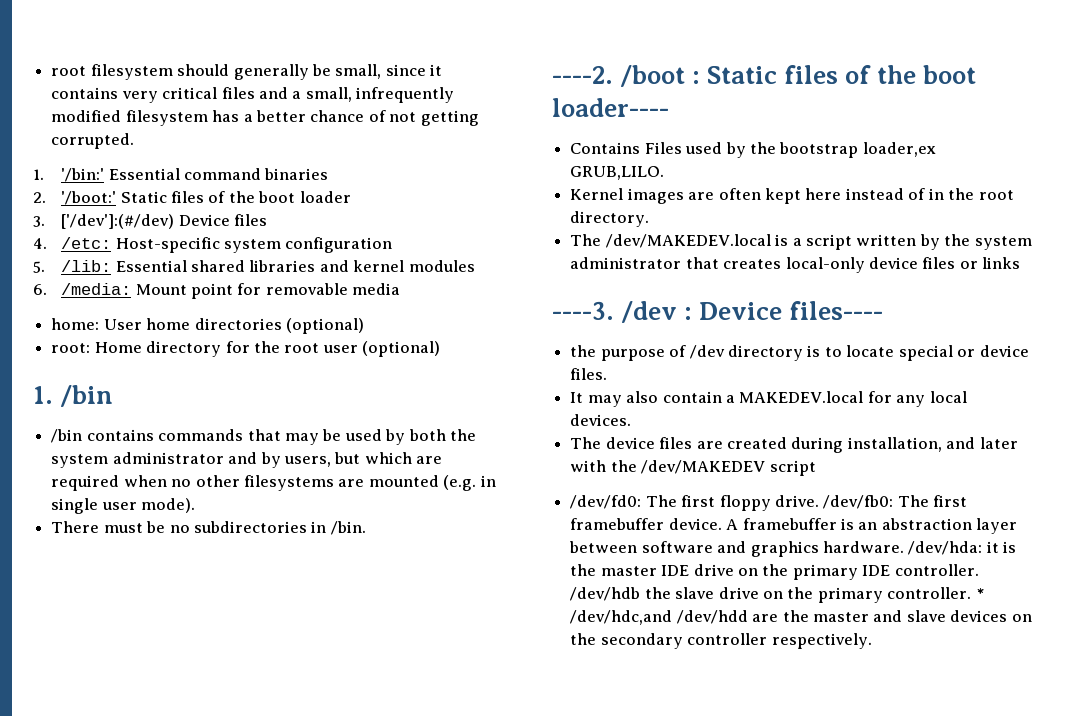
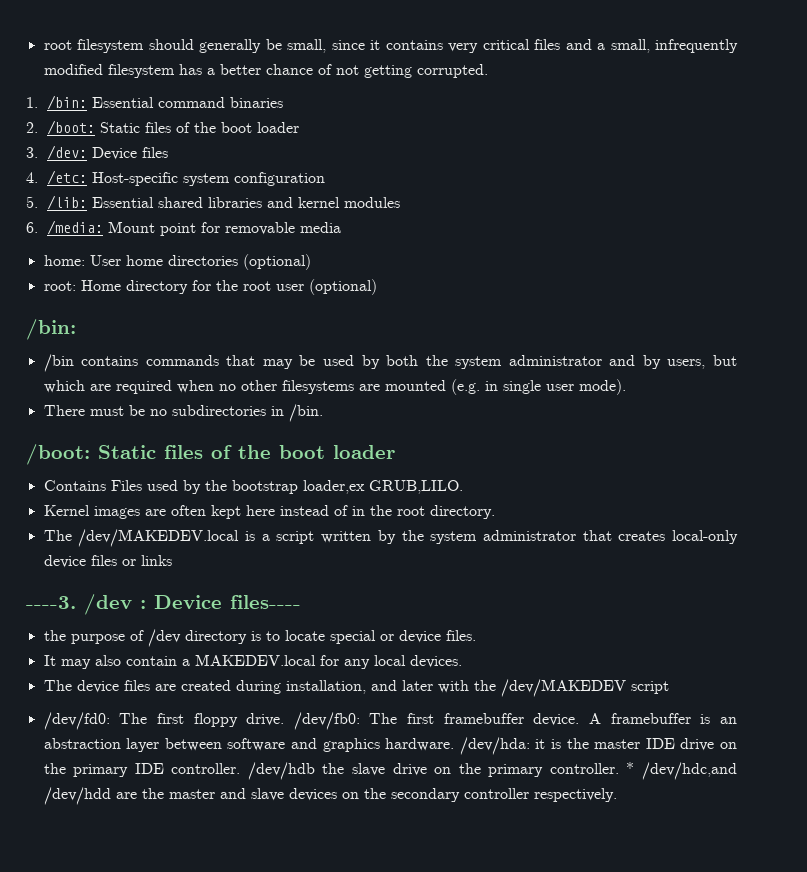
- 1. '/bin:' Essential command binaries
+ 1. /bin: Essential command binaries
- 2. '/boot:' Static files of the boot loader
+ 2. /boot: Static files of the boot loader
- 3. ['/dev']:(#/dev) Device files
+ 3. /dev: Device files
  root: Home directory for the root user (optional)
- 1. /bin
+ /bin:
  There must be no subdirectories in /bin.
- ----2. /boot : Static files of the boot loader----
+ /boot: Static files of the boot loader

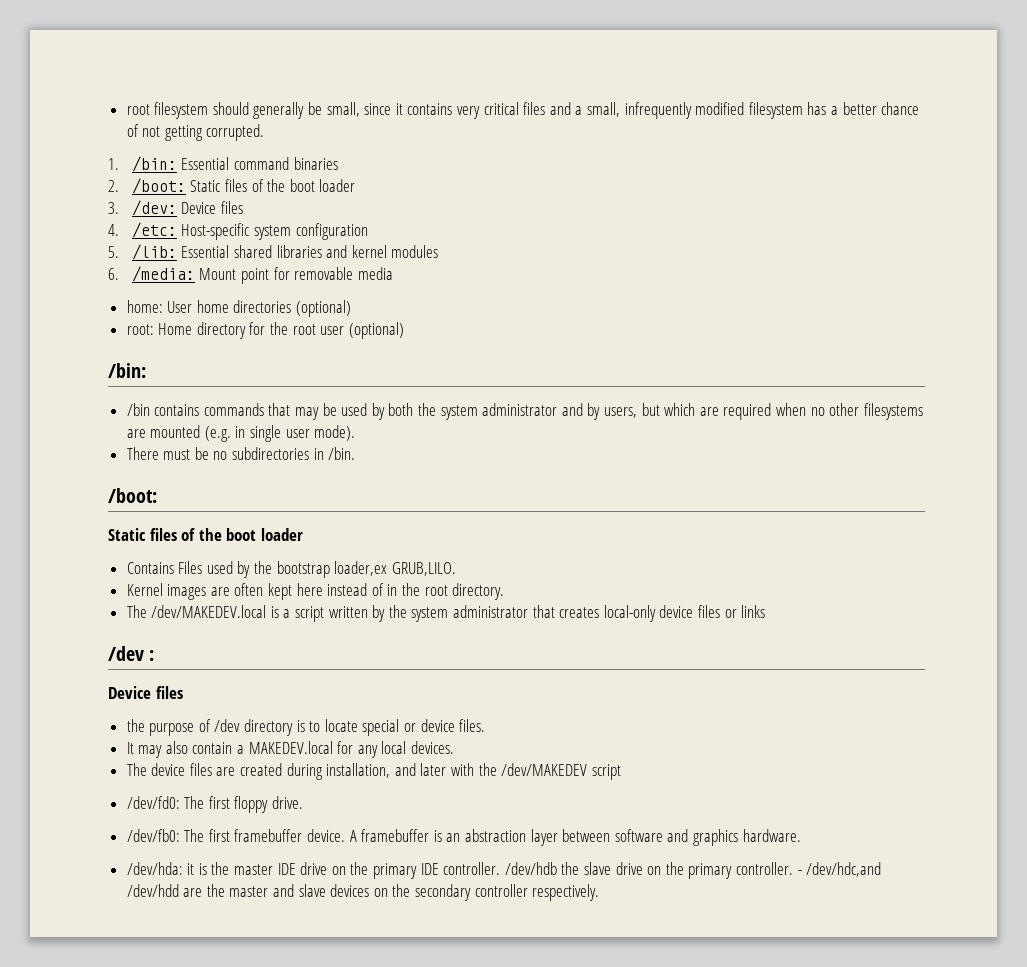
  There must be no subdirectories in /bin.
- /boot: Static files of the boot loader
+ /boot:
+ Static files of the boot loader
- ----3. /dev : Device files----
+ /dev :
+ Device files
- /dev/fd0: The first floppy drive. /dev/fb0: The first framebuffer device.
+ /dev/fd0: The first floppy drive.
+ /dev/fb0: The first framebuffer device.
- A framebuffer is an abstraction layer between software and graphics hardware. /dev/hda: it is the master IDE drive on the primary IDE controller.
+ A framebuffer is an abstraction layer between software and graphics hardware.
+ /dev/hda: it is the master IDE drive on the primary IDE controller.
- * /dev/hdc,and /dev/hdd are the master and slave devices on the secondary controller respectively.
+ - /dev/hdc,and /dev/hdd are the master and slave devices on the secondary controller respectively.

